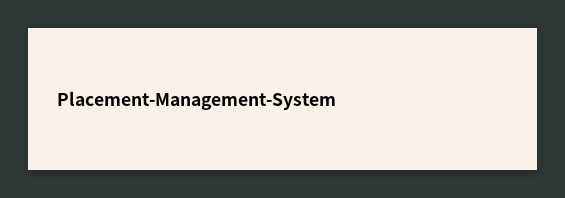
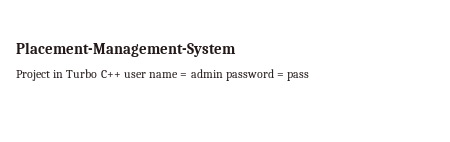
+ Project in Turbo C++ user name = admin password = pass

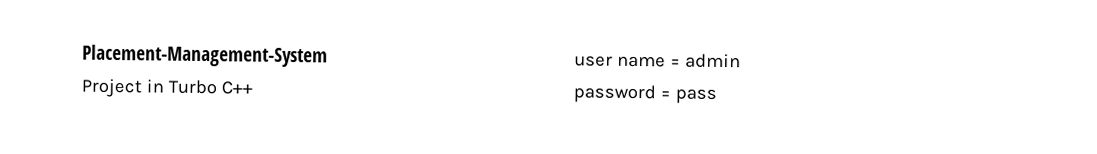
- Project in Turbo C++ user name = admin password = pass
+ Project in Turbo C++
+ user name = admin
+ password = pass

